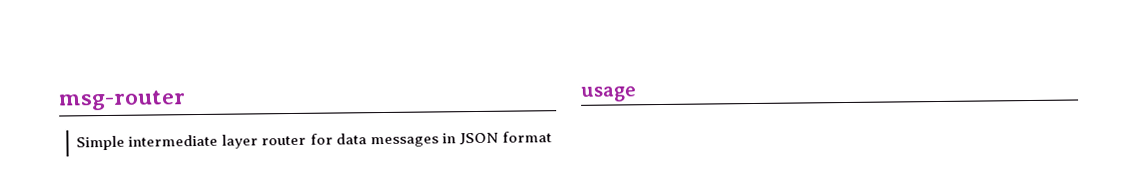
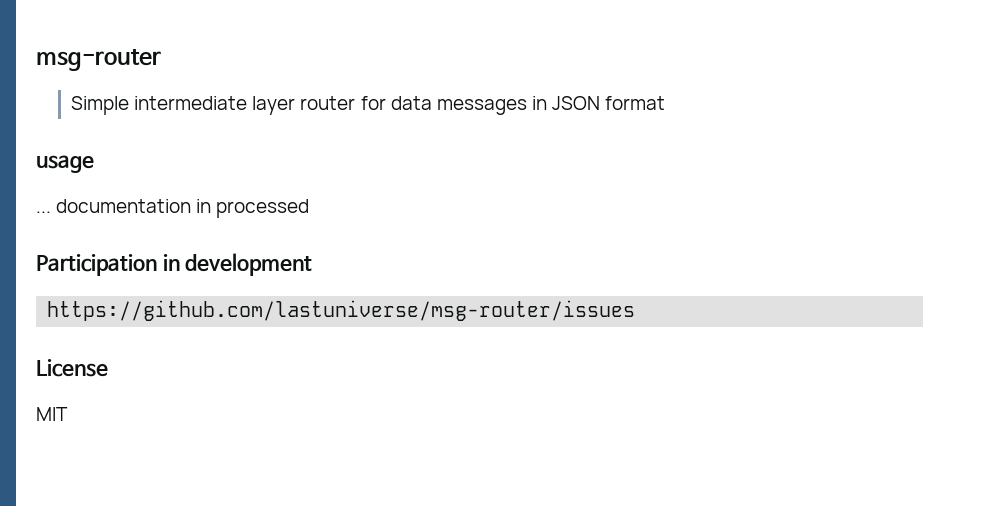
+ ... documentation in processed
+ Participation in development
+ https://github.com/lastuniverse/msg-router/issues
+ License
+ MIT

